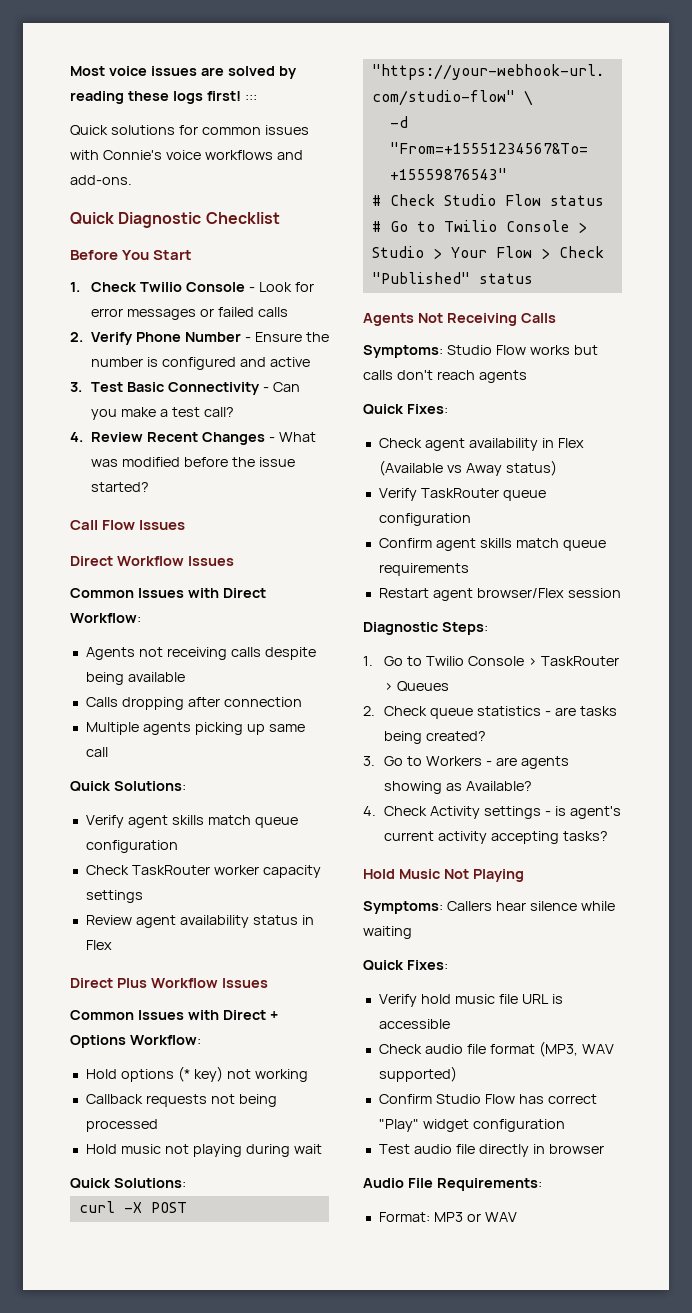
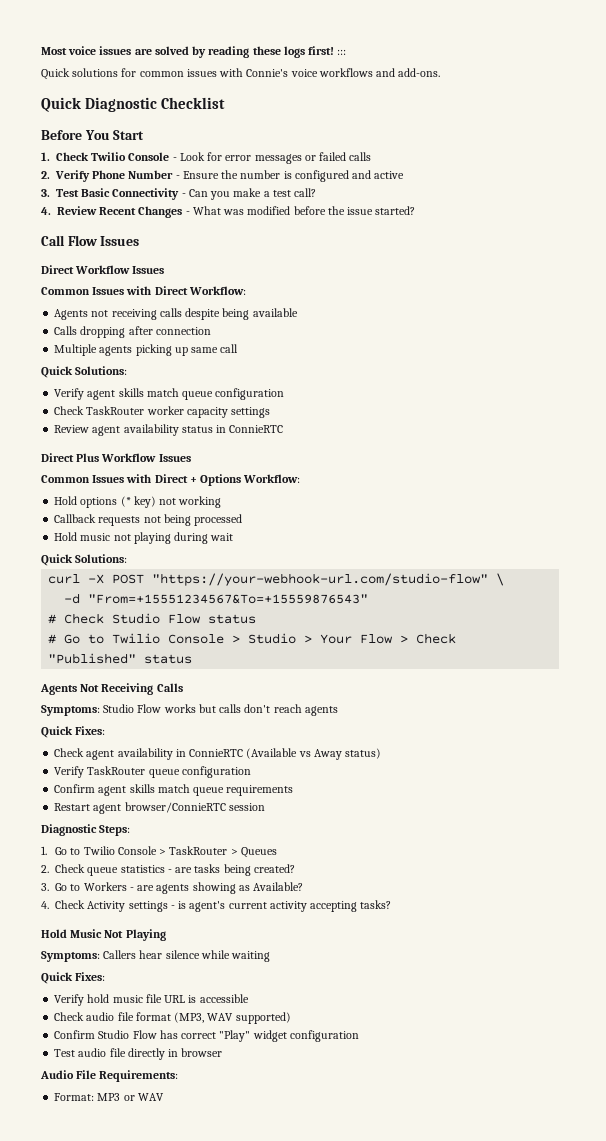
- Review agent availability status in Flex
+ Review agent availability status in ConnieRTC
- Check agent availability in Flex (Available vs Away status)
+ Check agent availability in ConnieRTC (Available vs Away status)
- Restart agent browser/Flex session
+ Restart agent browser/ConnieRTC session

